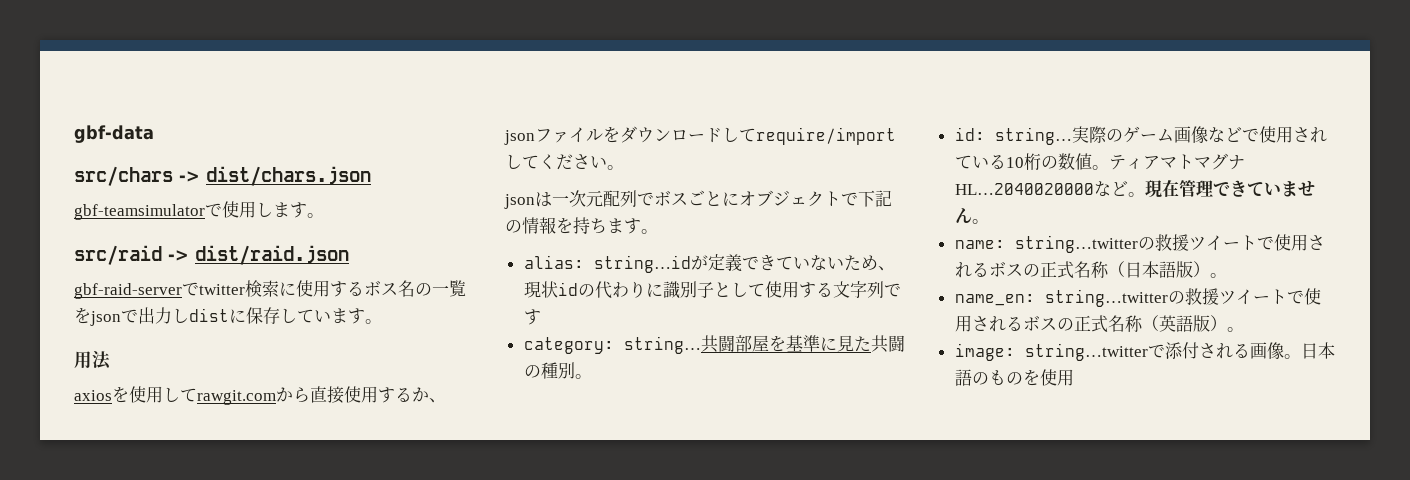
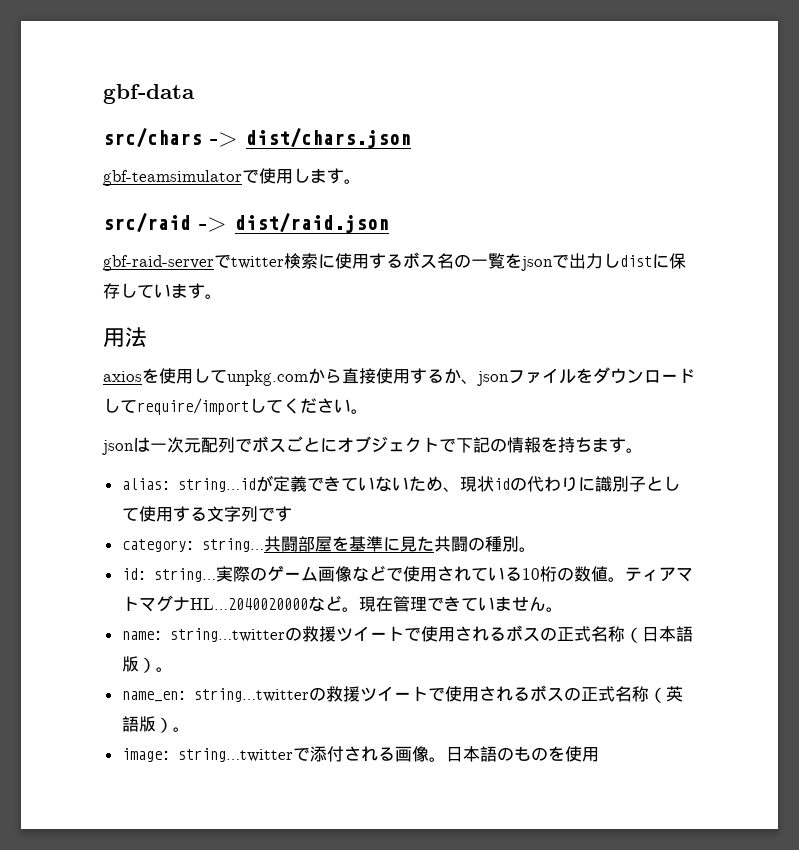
- axiosを使用してrawgit.comから直接使用するか、jsonファイルをダウンロードしてrequire/importしてください。
+ axiosを使用してunpkg.comから直接使用するか、jsonファイルをダウンロードしてrequire/importしてください。

